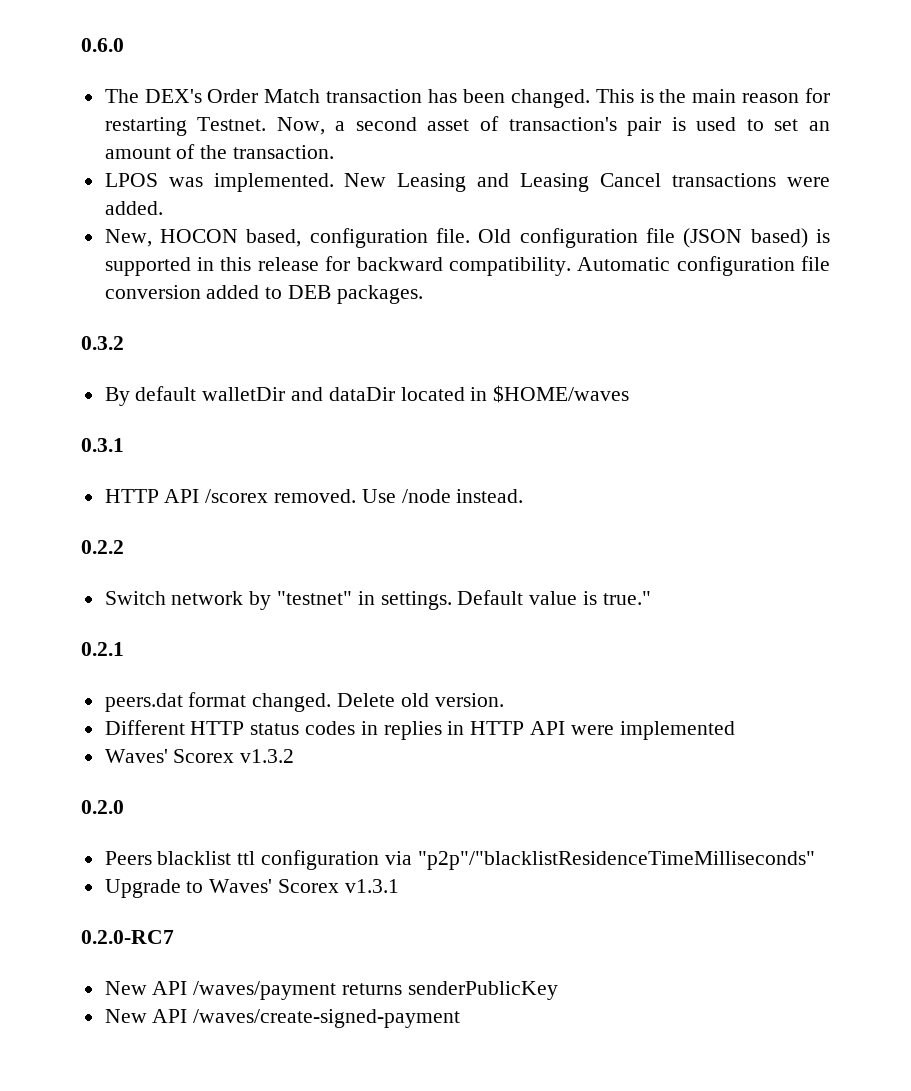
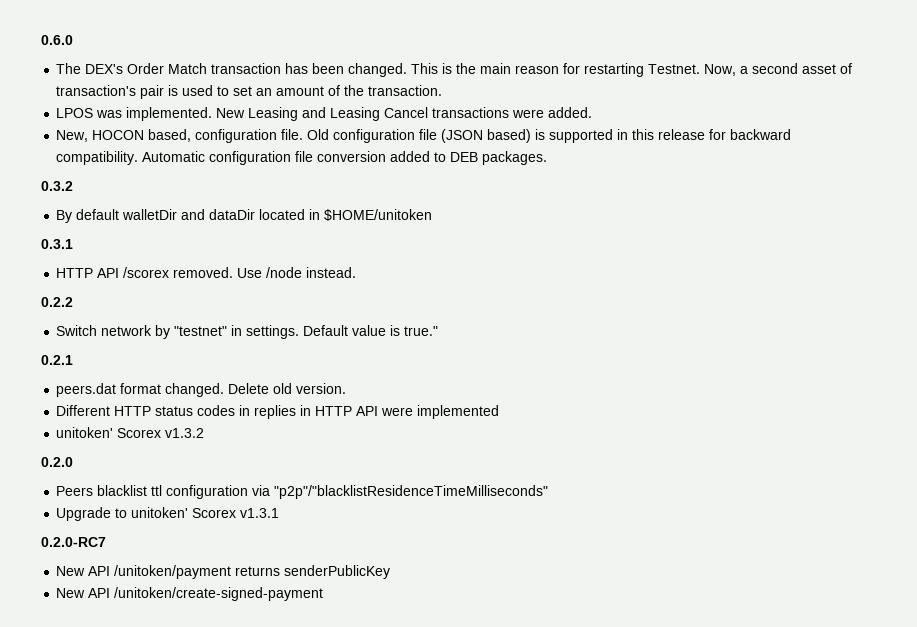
- By default walletDir and dataDir located in $HOME/waves
+ By default walletDir and dataDir located in $HOME/unitoken
- Waves' Scorex v1.3.2
+ unitoken' Scorex v1.3.2
- Upgrade to Waves' Scorex v1.3.1
+ Upgrade to unitoken' Scorex v1.3.1
- New API /waves/payment returns senderPublicKey
+ New API /unitoken/payment returns senderPublicKey
- New API /waves/create-signed-payment
+ New API /unitoken/create-signed-payment

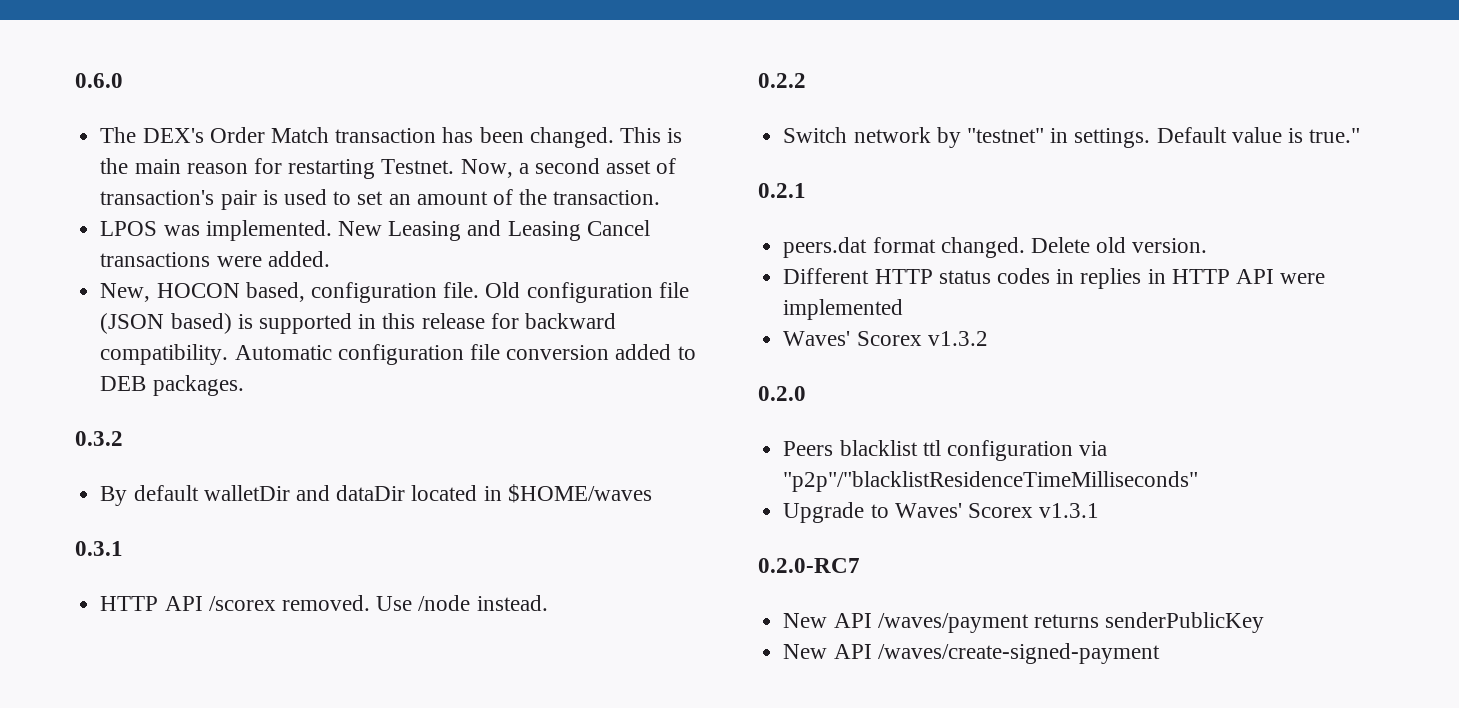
- By default walletDir and dataDir located in $HOME/unitoken
+ By default walletDir and dataDir located in $HOME/waves
- unitoken' Scorex v1.3.2
+ Waves' Scorex v1.3.2
- Upgrade to unitoken' Scorex v1.3.1
+ Upgrade to Waves' Scorex v1.3.1
- New API /unitoken/payment returns senderPublicKey
+ New API /waves/payment returns senderPublicKey
- New API /unitoken/create-signed-payment
+ New API /waves/create-signed-payment

